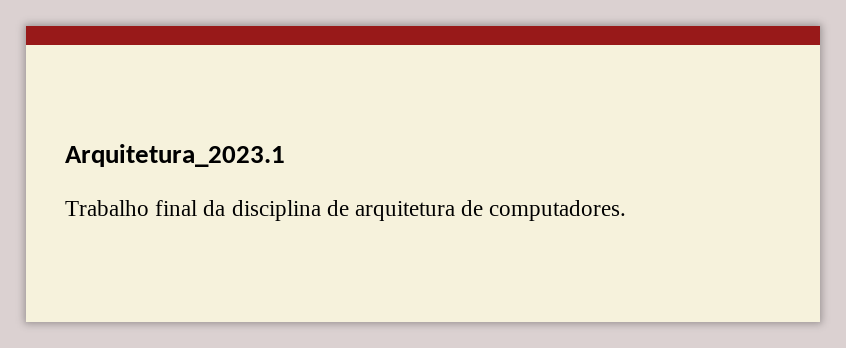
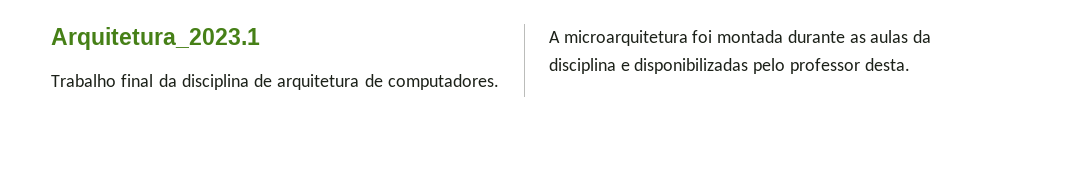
+ A microarquitetura foi montada durante as aulas da disciplina e disponibilizadas pelo professor desta.

